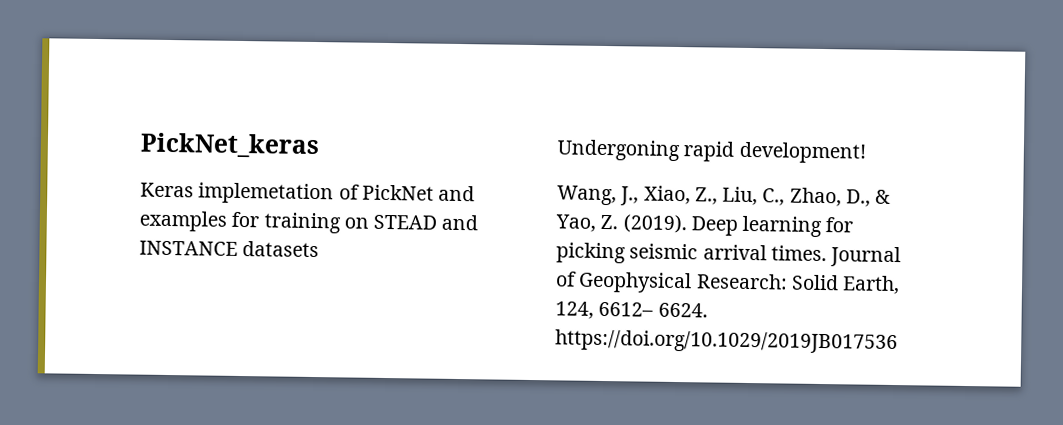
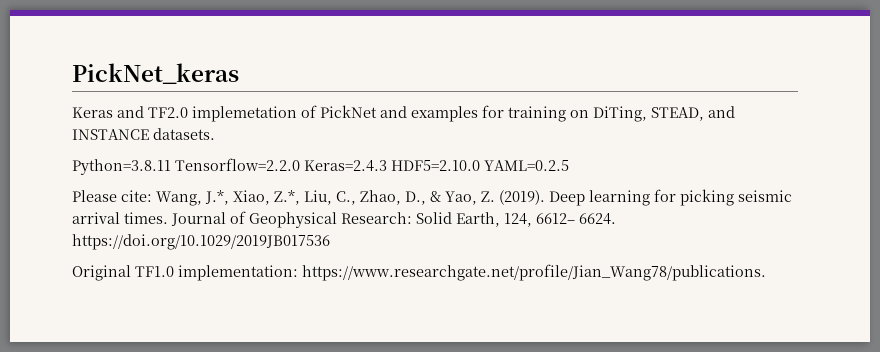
- Keras implemetation of PickNet and examples for training on STEAD and INSTANCE datasets
- Undergoning rapid development!
- Wang, J., Xiao, Z., Liu, C., Zhao, D., & Yao, Z. (2019).
+ Keras and TF2.0 implemetation of PickNet and examples for training on DiTing, STEAD, and INSTANCE datasets.
+ Python=3.8.11 Tensorflow=2.2.0 Keras=2.4.3 HDF5=2.10.0 YAML=0.2.5
+ Please cite: Wang, J.*, Xiao, Z.*, Liu, C., Zhao, D., & Yao, Z. (2019).
+ Original TF1.0 implementation: https://www.researchgate.net/profile/Jian_Wang78/publications.

